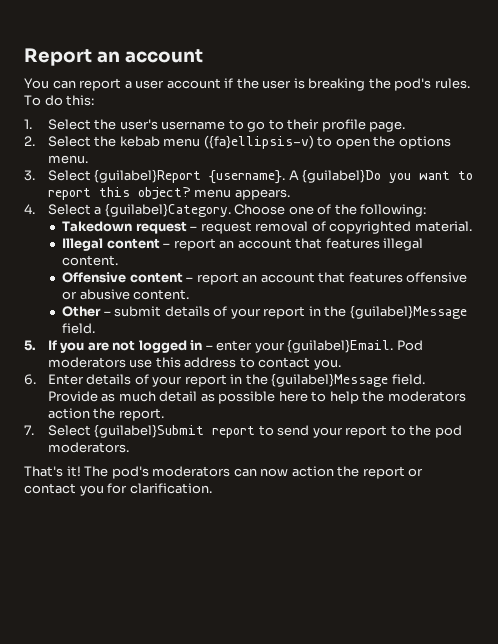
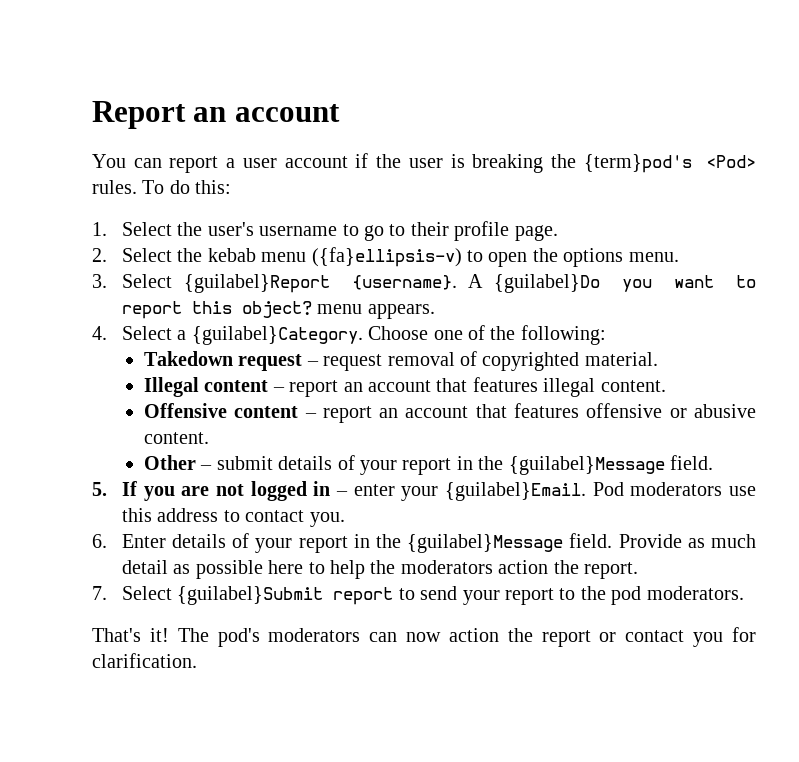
- You can report a user account if the user is breaking the pod's rules.
+ You can report a user account if the user is breaking the {term}pod's <Pod> rules.

